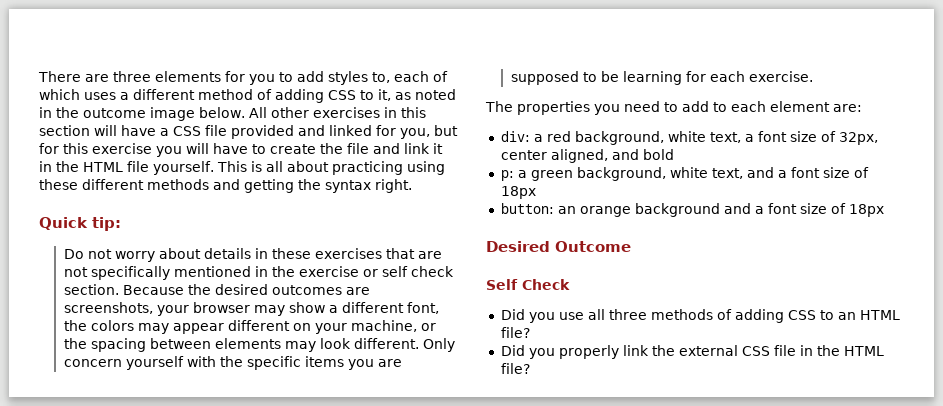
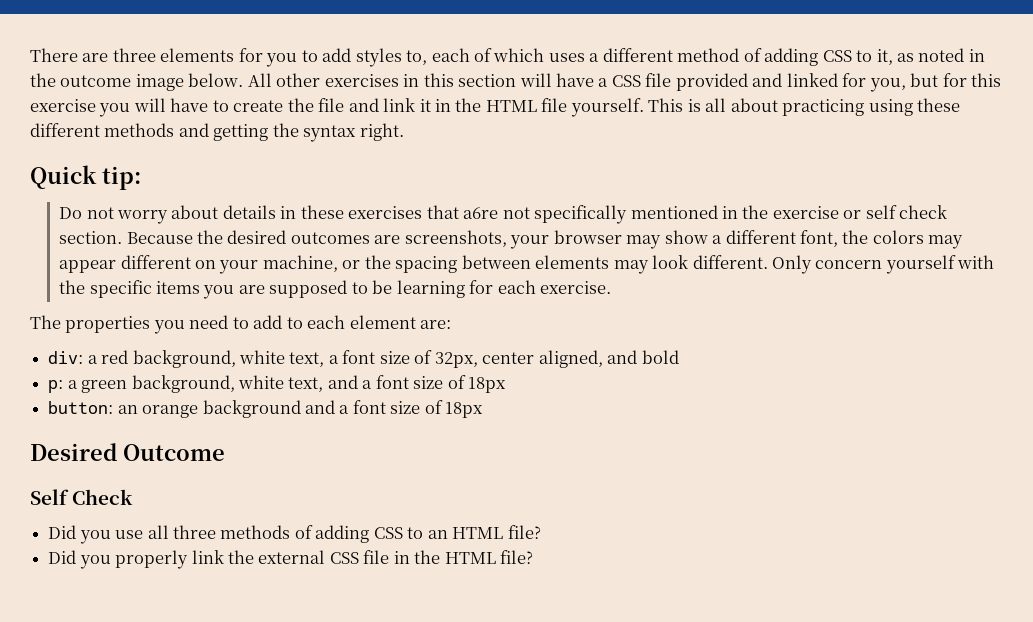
- Do not worry about details in these exercises that are not specifically mentioned in the exercise or self check section.
+ Do not worry about details in these exercises that a6re not specifically mentioned in the exercise or self check section.

